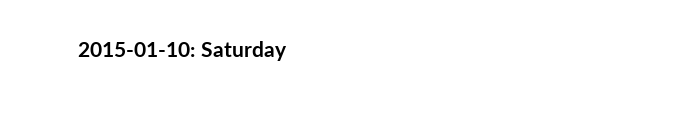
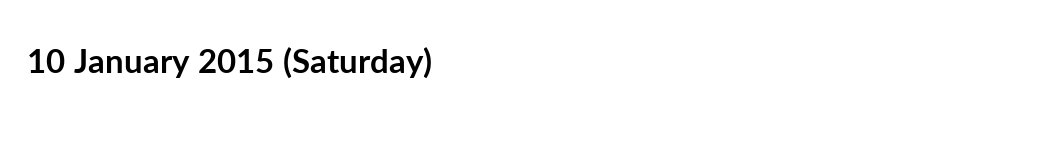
- 2015-01-10: Saturday
+ 10 January 2015 (Saturday)

